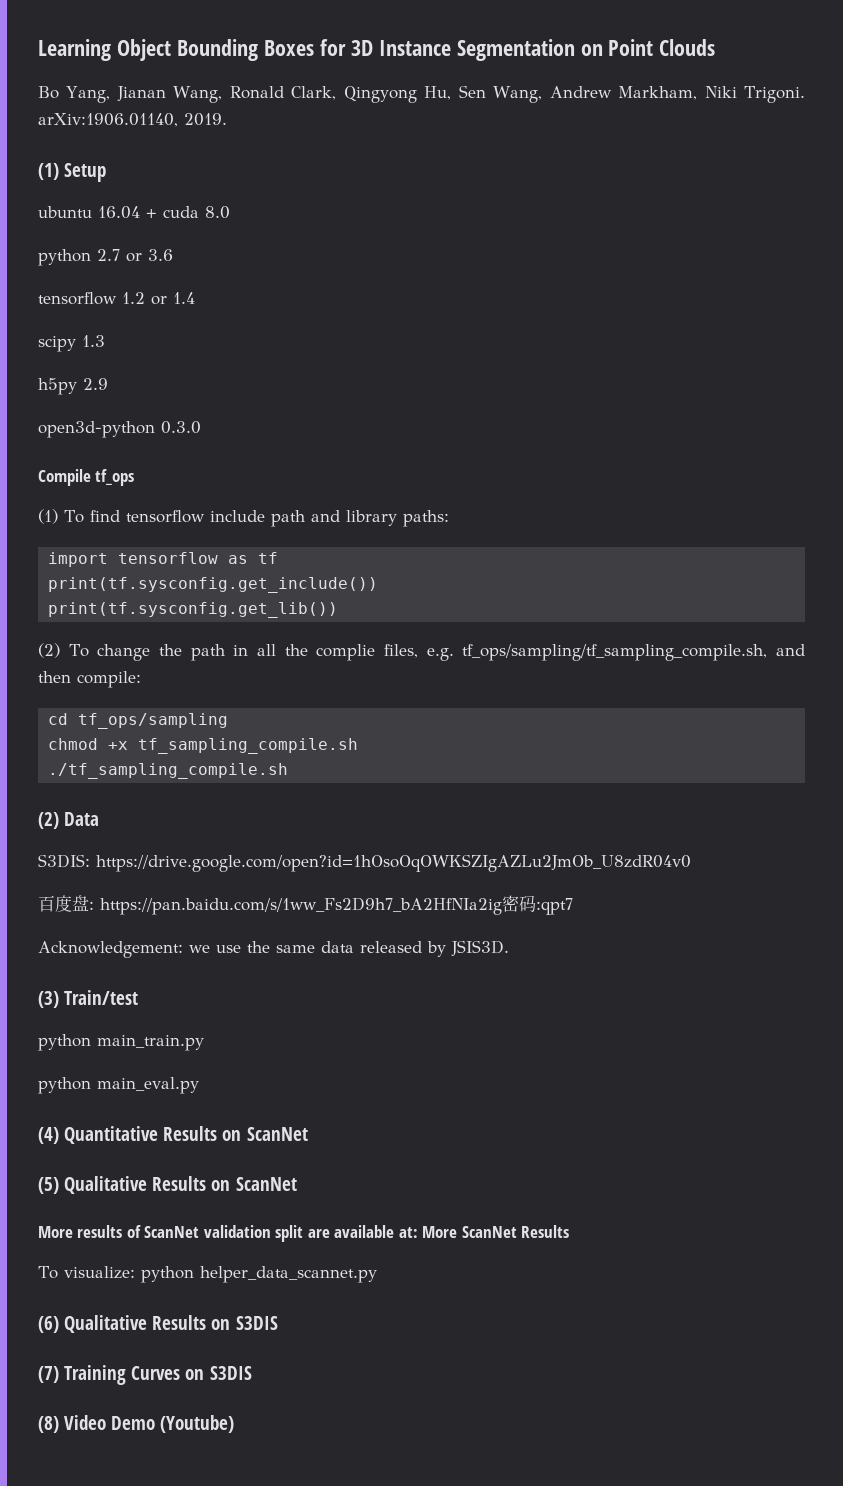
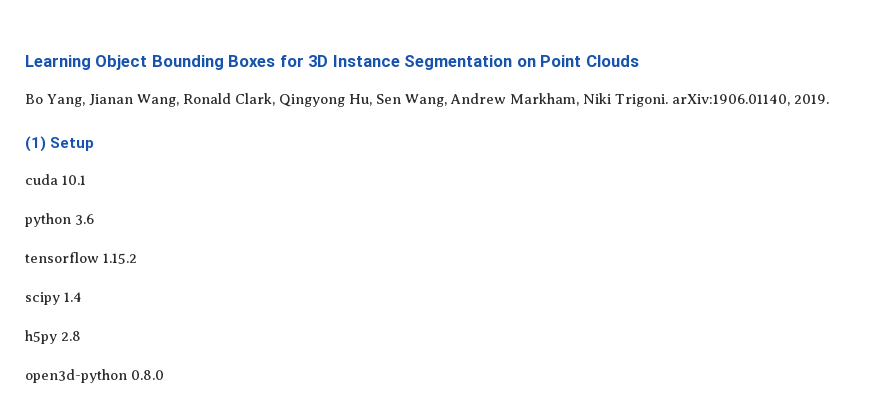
- ubuntu 16.04 + cuda 8.0
- python 2.7 or 3.6
+ cuda 10.1
+ python 3.6
- tensorflow 1.2 or 1.4
+ tensorflow 1.15.2
+ scipy 1.4
- scipy 1.3
- h5py 2.9
+ h5py 2.8
- open3d-python 0.3.0
- Compile tf_ops
- (1) To find tensorflow include path and library paths:
- import tensorflow as tf
- print(tf.sysconfig.get_include())
- print(tf.sysconfig.get_lib())
- (2) To change the path in all the complie files, e.g. tf_ops/sampling/tf_sampling_compile.sh, and then compile:
- cd tf_ops/sampling
- chmod +x tf_sampling_compile.sh
- ./tf_sampling_compile.sh
- (2) Data
- S3DIS: https://drive.google.com/open?id=1hOsoOqOWKSZIgAZLu2JmOb_U8zdR04v0
- 百度盘: https://pan.baidu.com/s/1ww_Fs2D9h7_bA2HfNIa2ig密码:qpt7
- Acknowledgement: we use the same data released by JSIS3D.
- (3) Train/test
- python main_train.py
- python main_eval.py
- (4) Quantitative Results on ScanNet
- (5) Qualitative Results on ScanNet
- More results of ScanNet validation split are available at: More ScanNet Results
- To visualize: python helper_data_scannet.py
- (6) Qualitative Results on S3DIS
- (7) Training Curves on S3DIS
- (8) Video Demo (Youtube)
+ open3d-python 0.8.0

